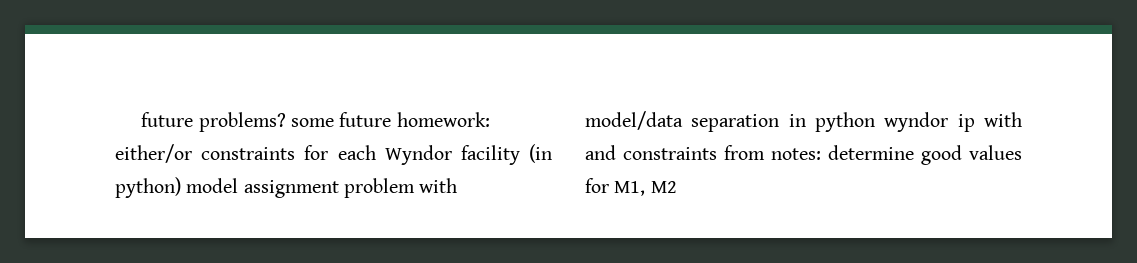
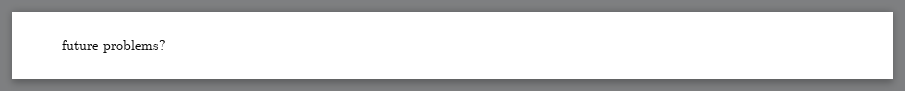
- future problems? some future homework: either/or constraints for each Wyndor facility (in python) model assignment problem with model/data separation in python wyndor ip with and constraints from notes: determine good values for M1, M2
+ future problems?

